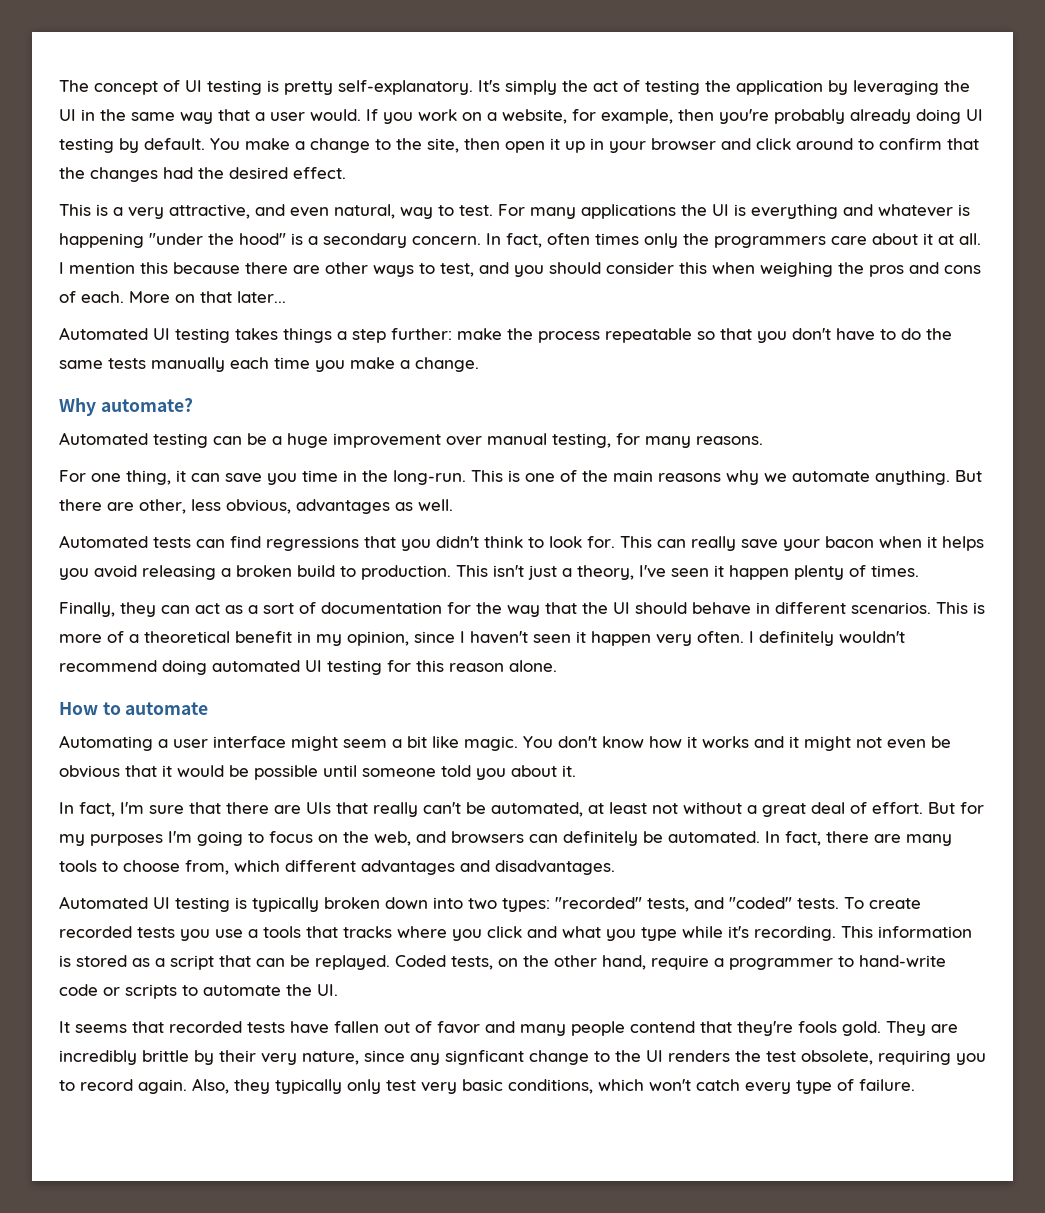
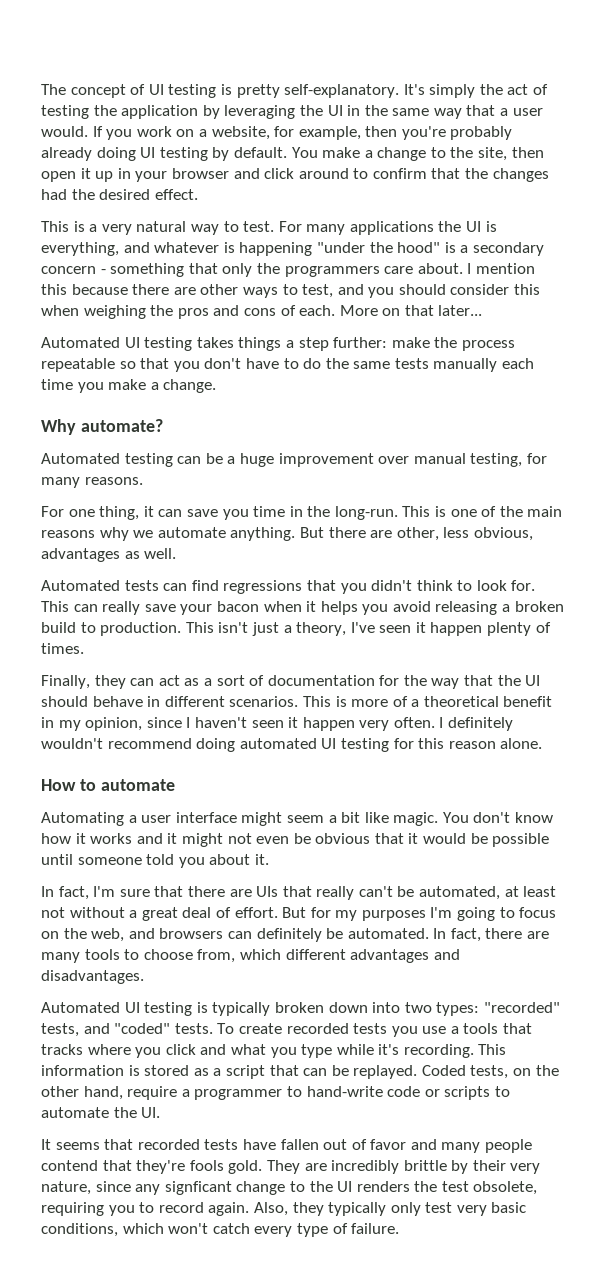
- This is a very attractive, and even natural, way to test.
+ This is a very natural way to test.
- For many applications the UI is everything and whatever is happening "under the hood" is a secondary concern. In fact, often times only the programmers care about it at all.
+ For many applications the UI is everything, and whatever is happening "under the hood" is a secondary concern - something that only the programmers care about.

